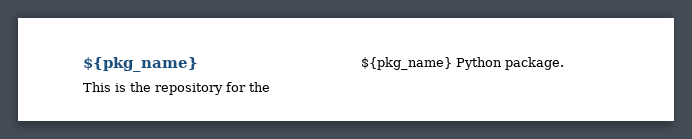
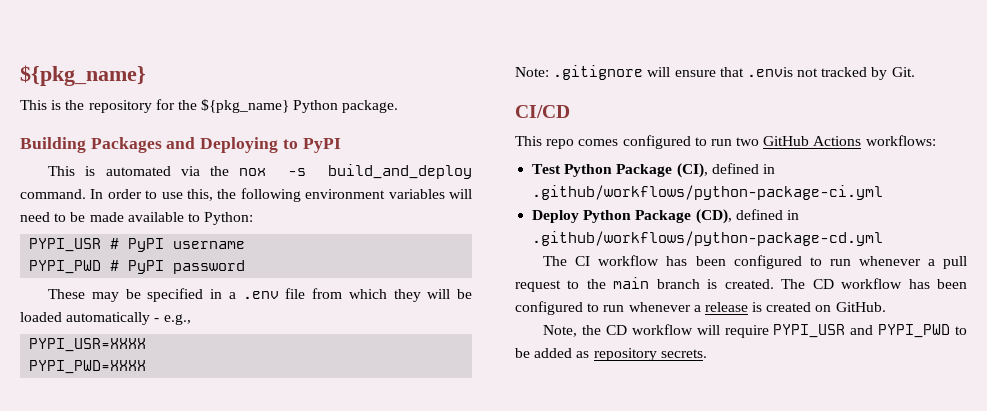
+ Building Packages and Deploying to PyPI
+ This is automated via the nox -s build_and_deploy command. In order to use this, the following environment variables will need to be made available to Python:
+ PYPI_USR # PyPI username
+ PYPI_PWD # PyPI password
+ These may be specified in a .env file from which they will be loaded automatically - e.g.,
+ PYPI_USR=XXXX
+ PYPI_PWD=XXXX
+ Note: .gitignore will ensure that .envis not tracked by Git.
+ CI/CD
+ This repo comes configured to run two GitHub Actions workflows:
+ Test Python Package (CI), defined in .github/workflows/python-package-ci.yml
+ Deploy Python Package (CD), defined in .github/workflows/python-package-cd.yml
+ The CI workflow has been configured to run whenever a pull request to the main branch is created. The CD workflow has been configured to run whenever a release is created on GitHub.
+ Note, the CD workflow will require PYPI_USR and PYPI_PWD to be added as repository secrets.

